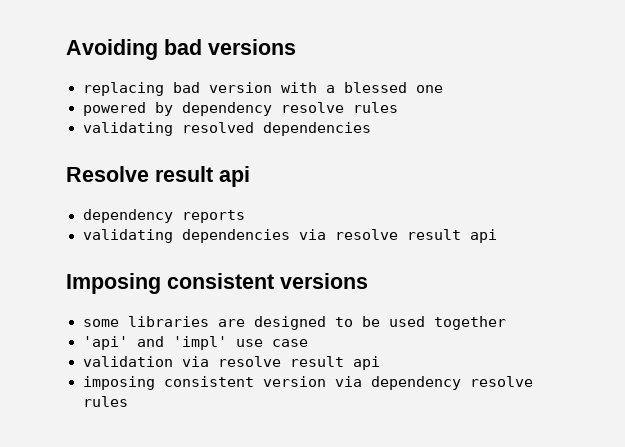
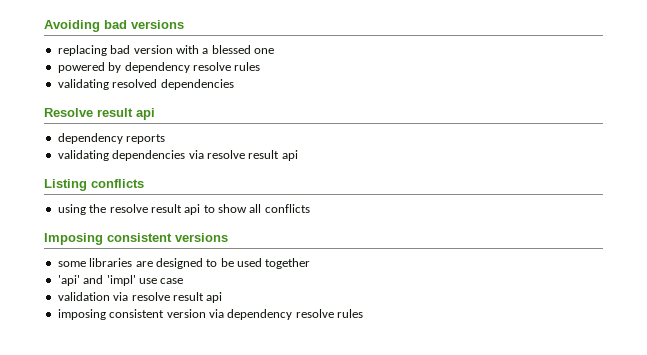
+ Listing conflicts
+ using the resolve result api to show all conflicts

